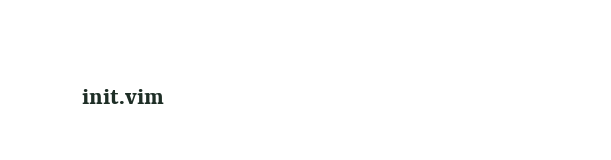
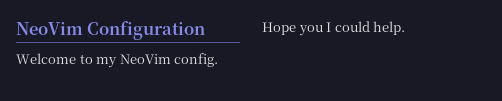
- init.vim
+ NeoVim Configuration
+ Welcome to my NeoVim config. Hope you I could help.

